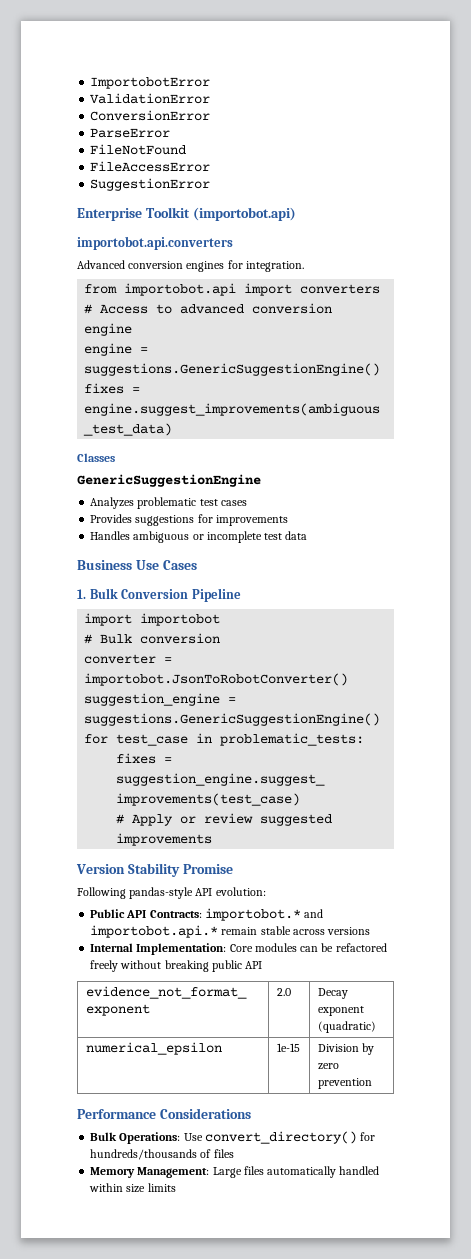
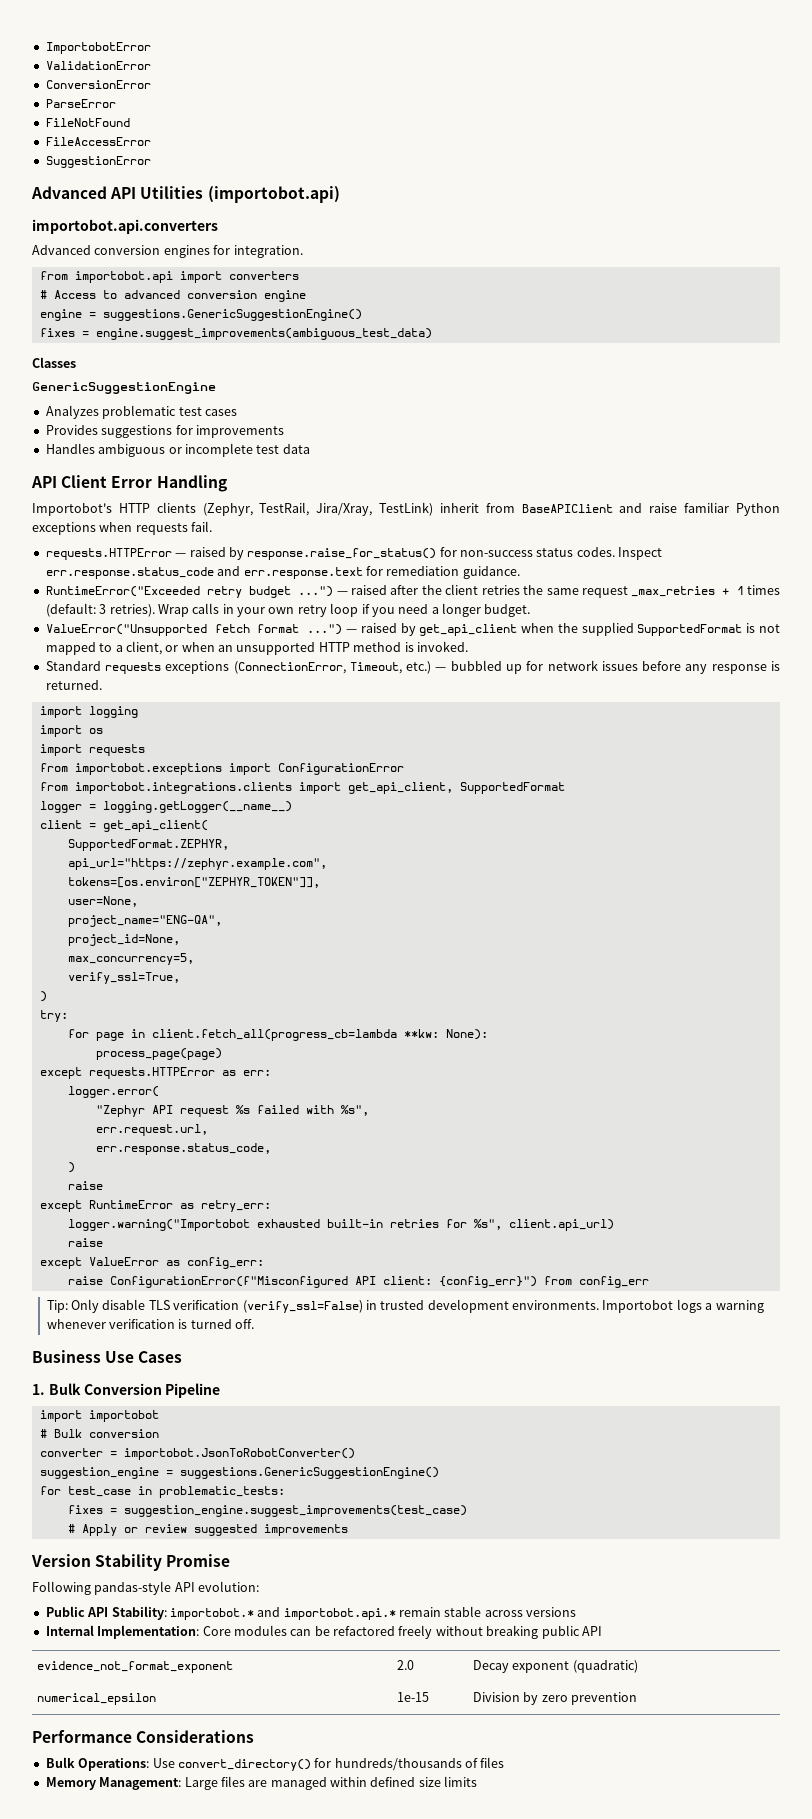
- Enterprise Toolkit (importobot.api)
+ Advanced API Utilities (importobot.api)
+ API Client Error Handling
+ Importobot's HTTP clients (Zephyr, TestRail, Jira/Xray, TestLink) inherit from BaseAPIClient and raise familiar Python exceptions when requests fail.
+ requests.HTTPError — raised by response.raise_for_status() for non-success status codes. Inspect err.response.status_code and err.response.text for remediation guidance.
+ RuntimeError("Exceeded retry budget ...") — raised after the client retries the same request _max_retries + 1 times (default: 3 retries). Wrap calls in your own retry loop if you need a longer budget.
+ ValueError("Unsupported fetch format ...") — raised by get_api_client when the supplied SupportedFormat is not mapped to a client, or when an unsupported HTTP method is invoked.
+ Standard requests exceptions (ConnectionError, Timeout, etc.) — bubbled up for network issues before any response is returned.
+ import logging
+ import os
+ import requests
+ from importobot.exceptions import ConfigurationError
+ from importobot.integrations.clients import get_api_client, SupportedFormat
+ logger = logging.getLogger(__name__)
+ client = get_api_client(
+ SupportedFormat.ZEPHYR,
+ api_url="https://zephyr.example.com",
+ tokens=[os.environ["ZEPHYR_TOKEN"]],
+ user=None,
+ project_name="ENG-QA",
+ project_id=None,
+ max_concurrency=5,
+ verify_ssl=True,
+ )
+ try:
+ for page in client.fetch_all(progress_cb=lambda **kw: None):
+ process_page(page)
+ except requests.HTTPError as err:
+ logger.error(
+ "Zephyr API request %s failed with %s",
+ err.request.url,
+ err.response.status_code,
+ )
+ raise
+ except RuntimeError as retry_err:
+ logger.warning("Importobot exhausted built-in retries for %s", client.api_url)
+ raise
+ except ValueError as config_err:
+ raise ConfigurationError(f"Misconfigured API client: {config_err}") from config_err
+ Tip: Only disable TLS verification (verify_ssl=False) in trusted development environments. Importobot logs a warning whenever verification is turned off.
- Public API Contracts: importobot.* and importobot.api.* remain stable across versions
+ Public API Stability: importobot.* and importobot.api.* remain stable across versions
- Memory Management: Large files automatically handled within size limits
+ Memory Management: Large files are managed within defined size limits

